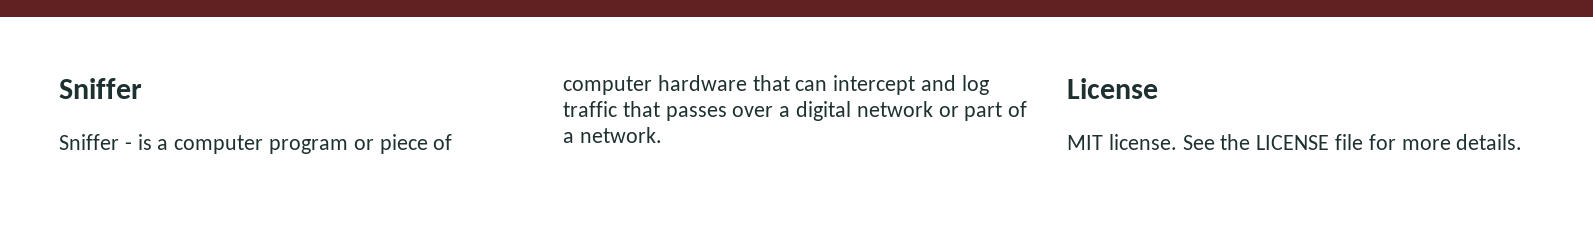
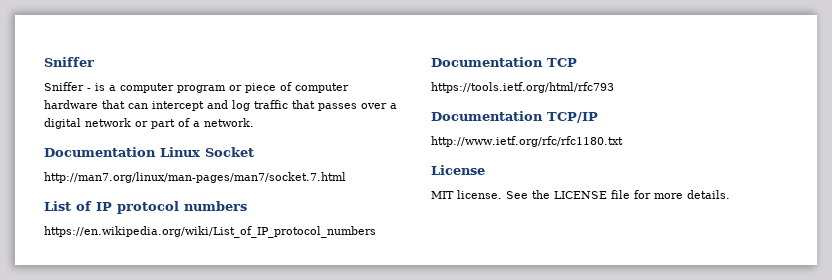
+ Documentation Linux Socket
+ http://man7.org/linux/man-pages/man7/socket.7.html
+ List of IP protocol numbers
+ https://en.wikipedia.org/wiki/List_of_IP_protocol_numbers
+ Documentation TCP
+ https://tools.ietf.org/html/rfc793
+ Documentation TCP/IP
+ http://www.ietf.org/rfc/rfc1180.txt

